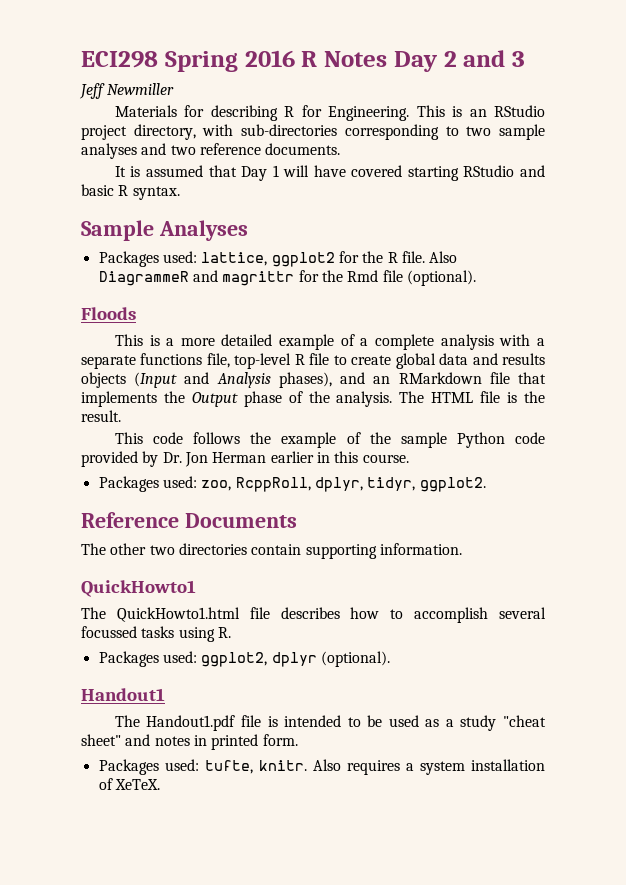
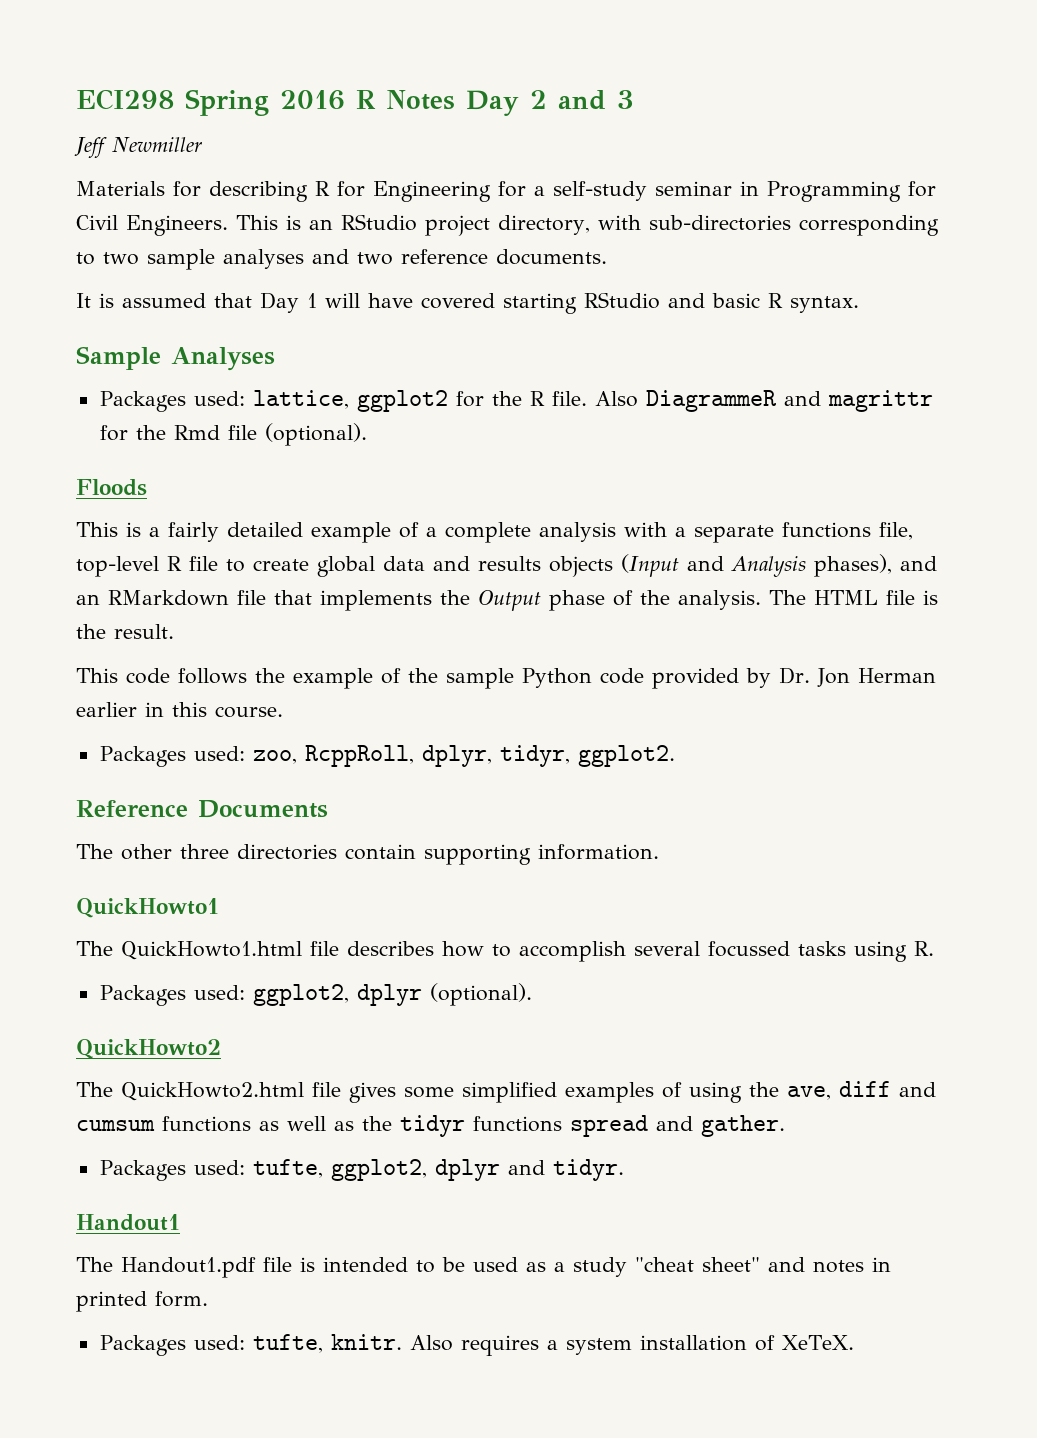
- Materials for describing R for Engineering.
+ Materials for describing R for Engineering for a self-study seminar in Programming for Civil Engineers.
- This is a more detailed example of a complete analysis with a separate functions file, top-level R file to create global data and results objects (Input and Analysis phases), and an RMarkdown file that implements the Output phase of the analysis.
+ This is a fairly detailed example of a complete analysis with a separate functions file, top-level R file to create global data and results objects (Input and Analysis phases), and an RMarkdown file that implements the Output phase of the analysis.
- The other two directories contain supporting information.
+ The other three directories contain supporting information.
+ QuickHowto2
+ The QuickHowto2.html file gives some simplified examples of using the ave, diff and cumsum functions as well as the tidyr functions spread and gather.
+ Packages used: tufte, ggplot2, dplyr and tidyr.

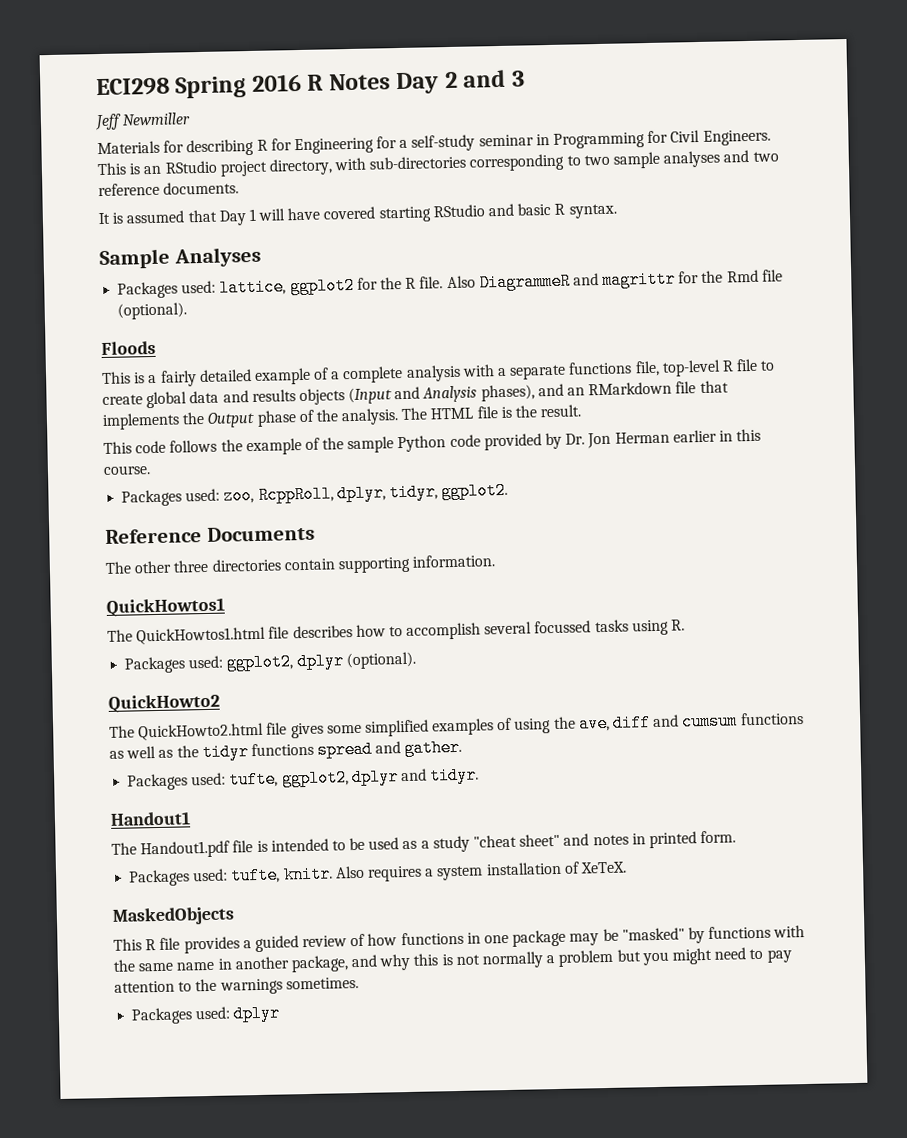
- QuickHowto1
- The QuickHowto1.html file describes how to accomplish several focussed tasks using R.
+ QuickHowtos1
+ The QuickHowtos1.html file describes how to accomplish several focussed tasks using R.
+ MaskedObjects
+ This R file provides a guided review of how functions in one package may be "masked" by functions with the same name in another package, and why this is not normally a problem but you might need to pay attention to the warnings sometimes.
+ Packages used: dplyr

